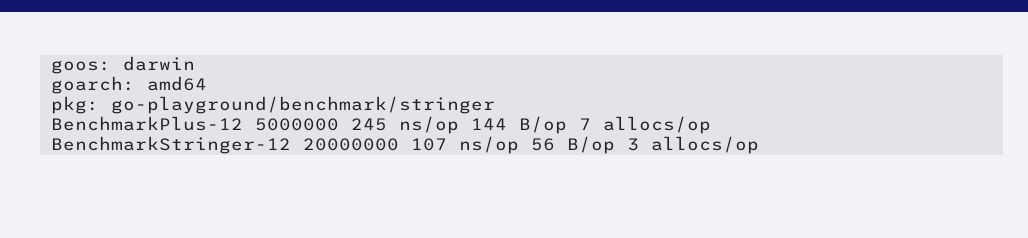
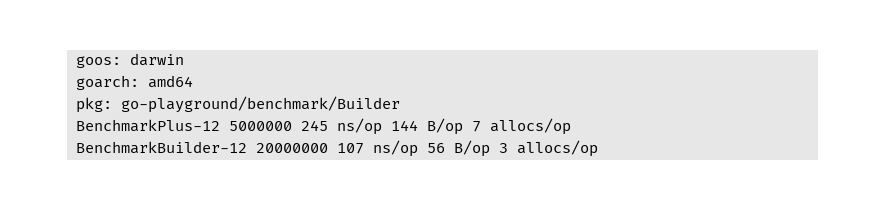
- pkg: go-playground/benchmark/stringer
+ pkg: go-playground/benchmark/Builder
- BenchmarkStringer-12 20000000 107 ns/op 56 B/op 3 allocs/op
+ BenchmarkBuilder-12 20000000 107 ns/op 56 B/op 3 allocs/op

